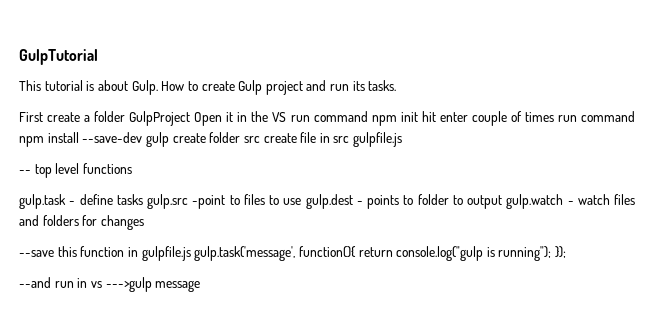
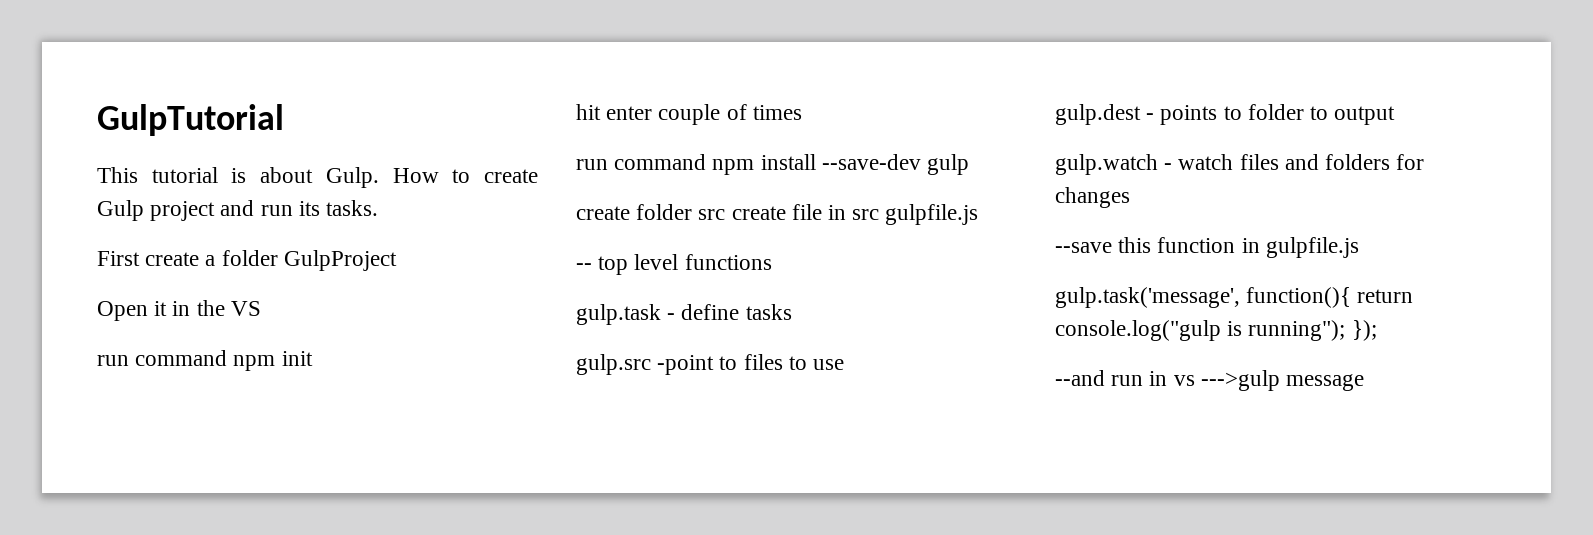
- First create a folder GulpProject Open it in the VS run command npm init hit enter couple of times run command npm install --save-dev gulp create folder src create file in src gulpfile.js
+ First create a folder GulpProject
+ Open it in the VS
+ run command npm init
+ hit enter couple of times
+ run command npm install --save-dev gulp
+ create folder src create file in src gulpfile.js
- gulp.task - define tasks gulp.src -point to files to use gulp.dest - points to folder to output gulp.watch - watch files and folders for changes
+ gulp.task - define tasks
+ gulp.src -point to files to use
+ gulp.dest - points to folder to output
+ gulp.watch - watch files and folders for changes
- --save this function in gulpfile.js gulp.task('message', function(){ return console.log("gulp is running"); });
+ --save this function in gulpfile.js
+ gulp.task('message', function(){ return console.log("gulp is running"); });

